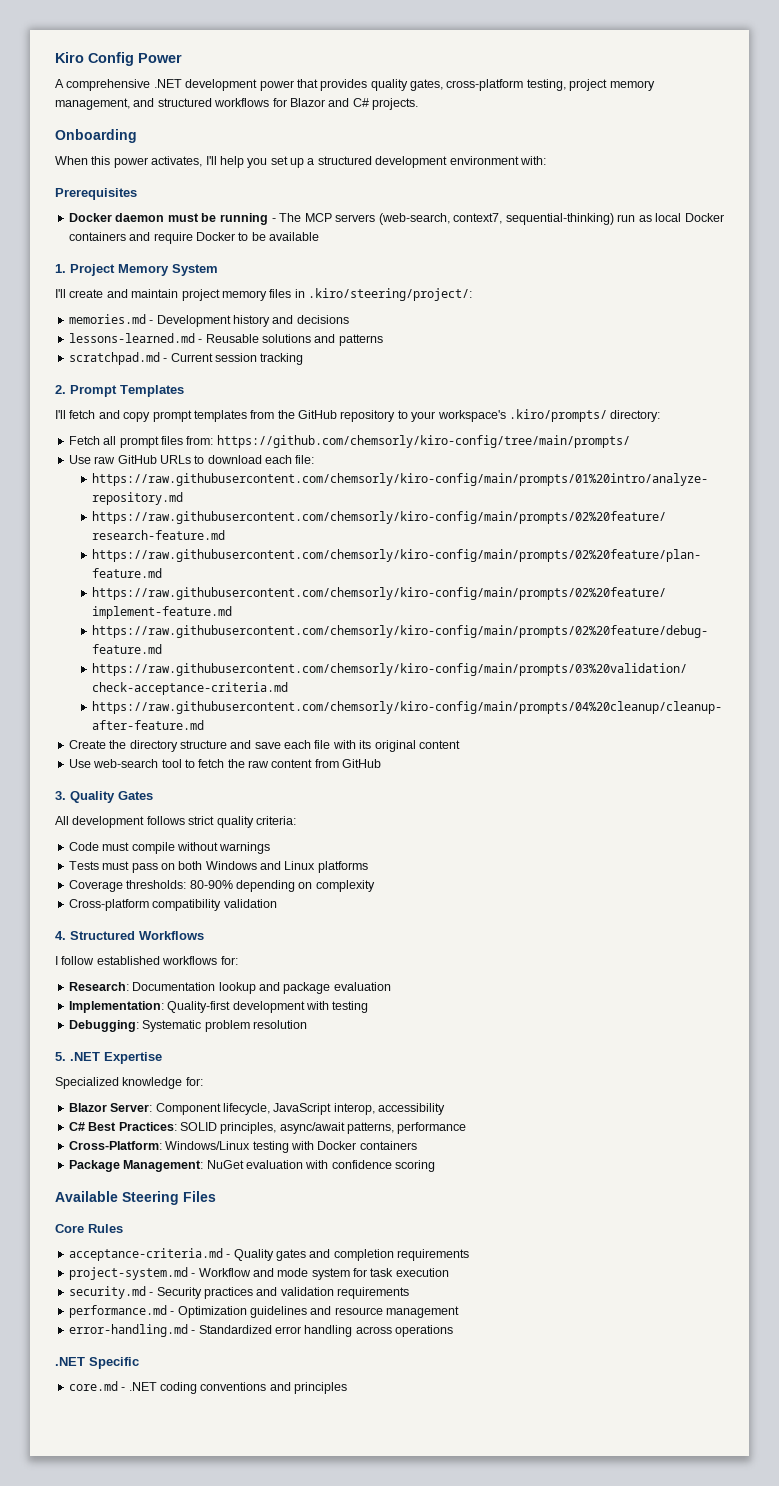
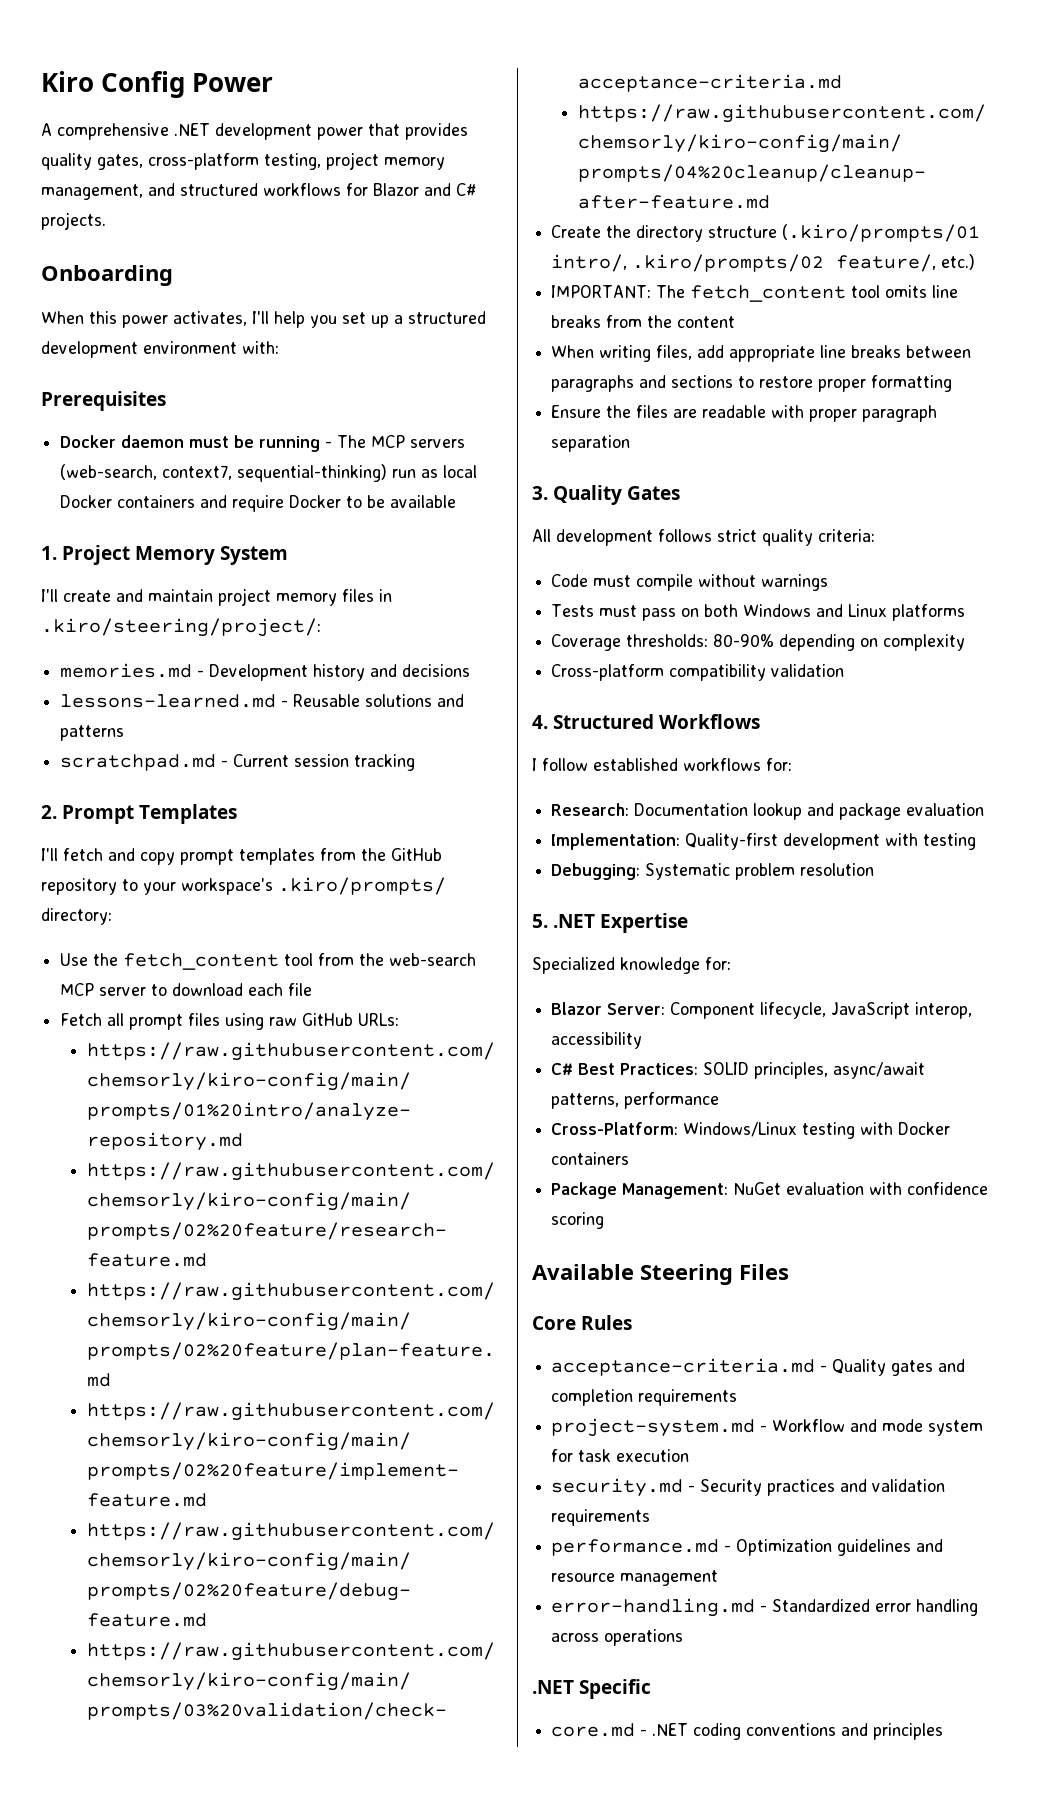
- Fetch all prompt files from: https://github.com/chemsorly/kiro-config/tree/main/prompts/
- Use raw GitHub URLs to download each file:
+ Use the fetch_content tool from the web-search MCP server to download each file
+ Fetch all prompt files using raw GitHub URLs:
- Create the directory structure and save each file with its original content
- Use web-search tool to fetch the raw content from GitHub
+ Create the directory structure (.kiro/prompts/01 intro/, .kiro/prompts/02 feature/, etc.)
+ IMPORTANT: The fetch_content tool omits line breaks from the content
+ When writing files, add appropriate line breaks between paragraphs and sections to restore proper formatting
+ Ensure the files are readable with proper paragraph separation

